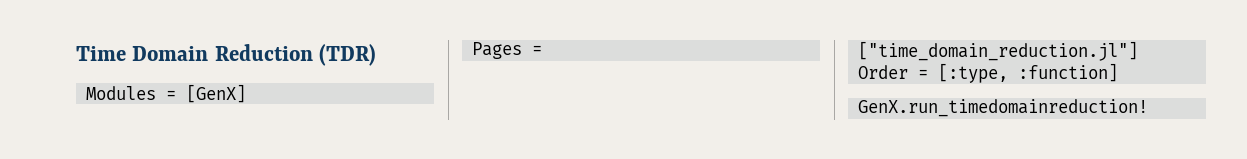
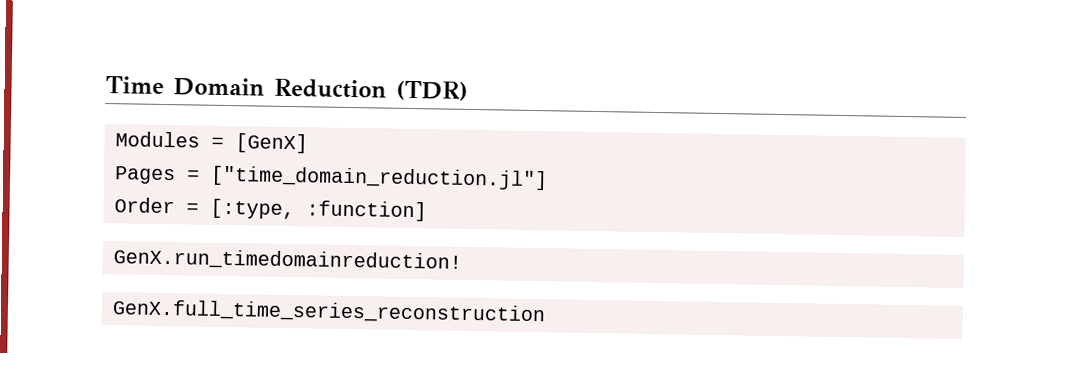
+ GenX.full_time_series_reconstruction

